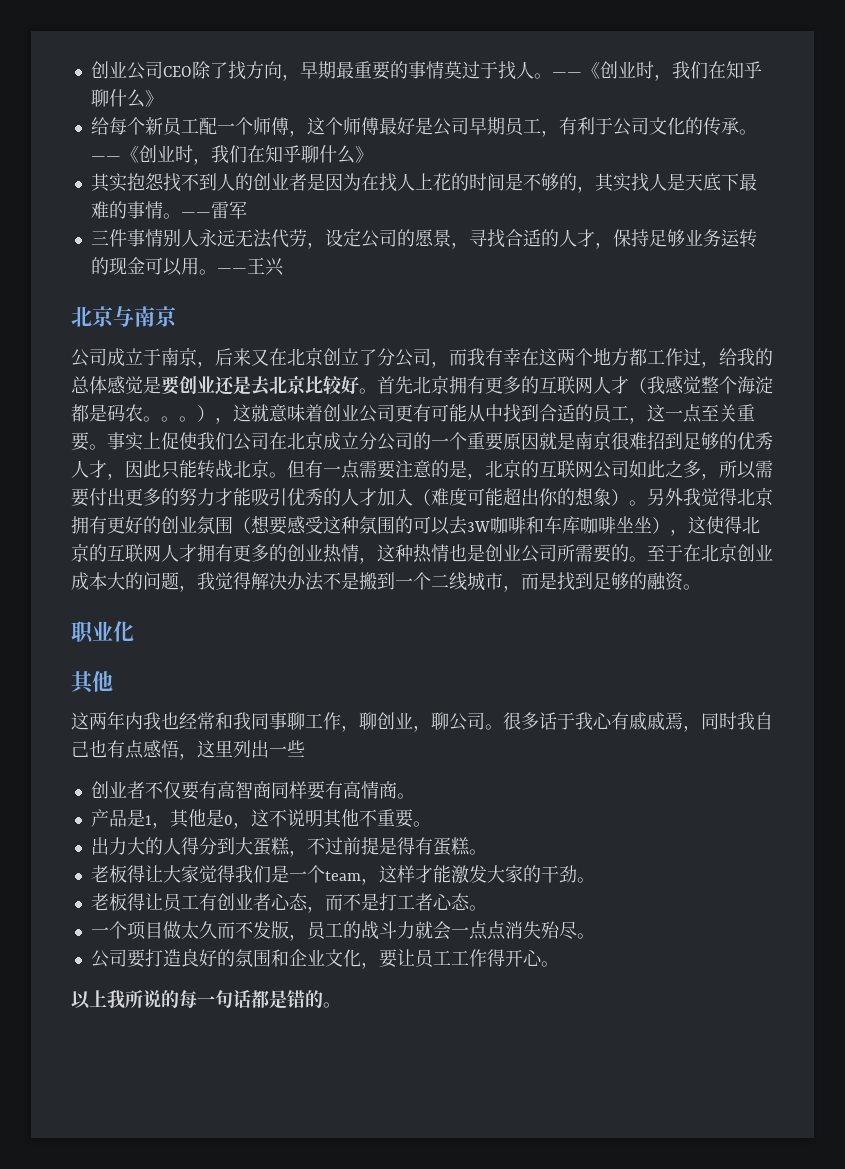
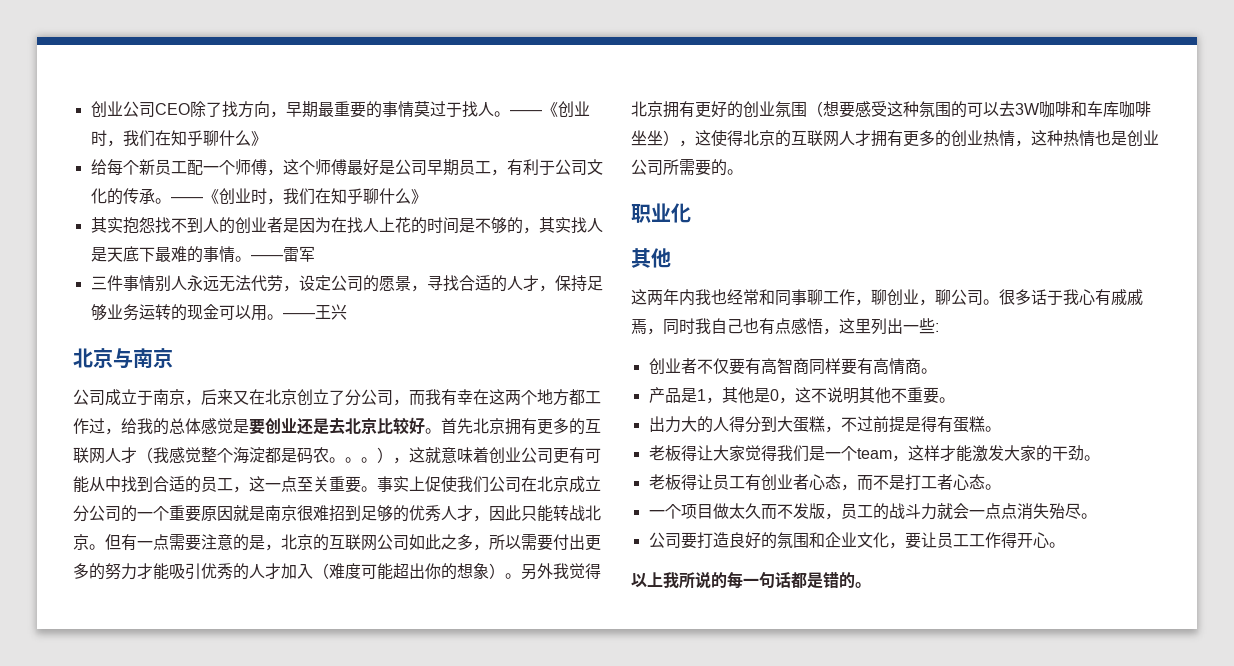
- 至于在北京创业成本大的问题，我觉得解决办法不是搬到一个二线城市，而是找到足够的融资。
- 这两年内我也经常和我同事聊工作，聊创业，聊公司。
+ 这两年内我也经常和同事聊工作，聊创业，聊公司。
- 很多话于我心有戚戚焉，同时我自己也有点感悟，这里列出一些
+ 很多话于我心有戚戚焉，同时我自己也有点感悟，这里列出一些:

